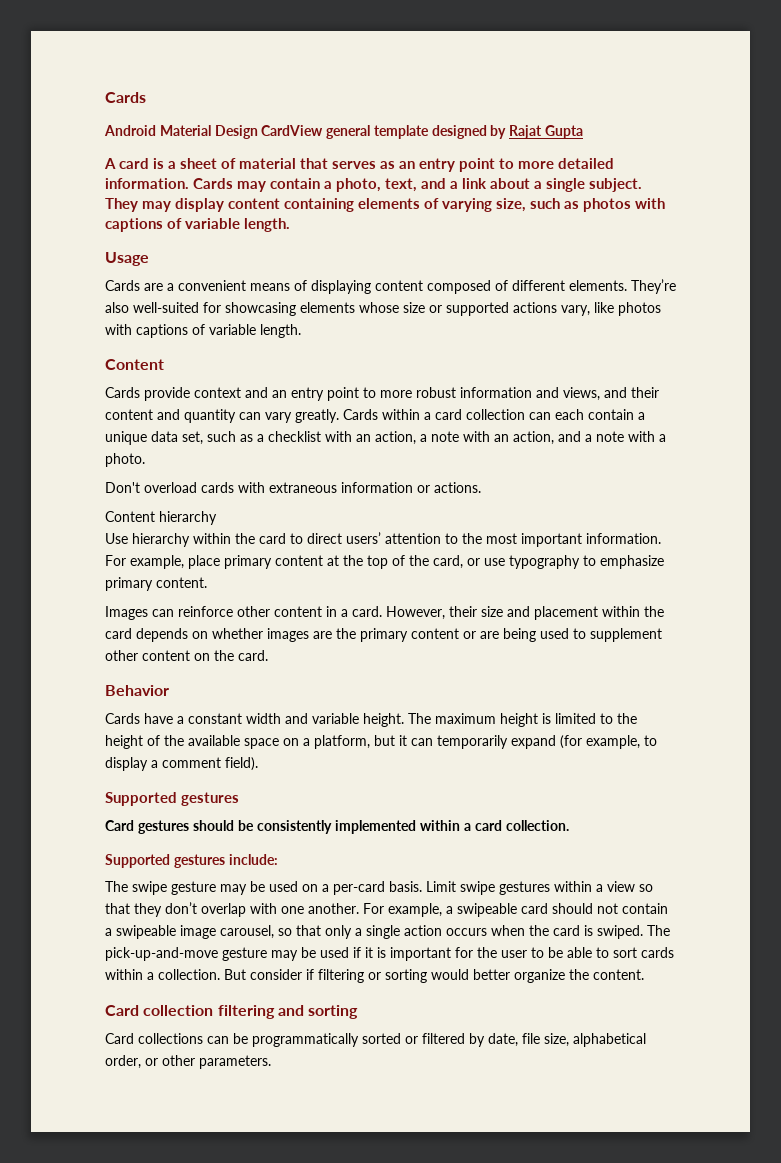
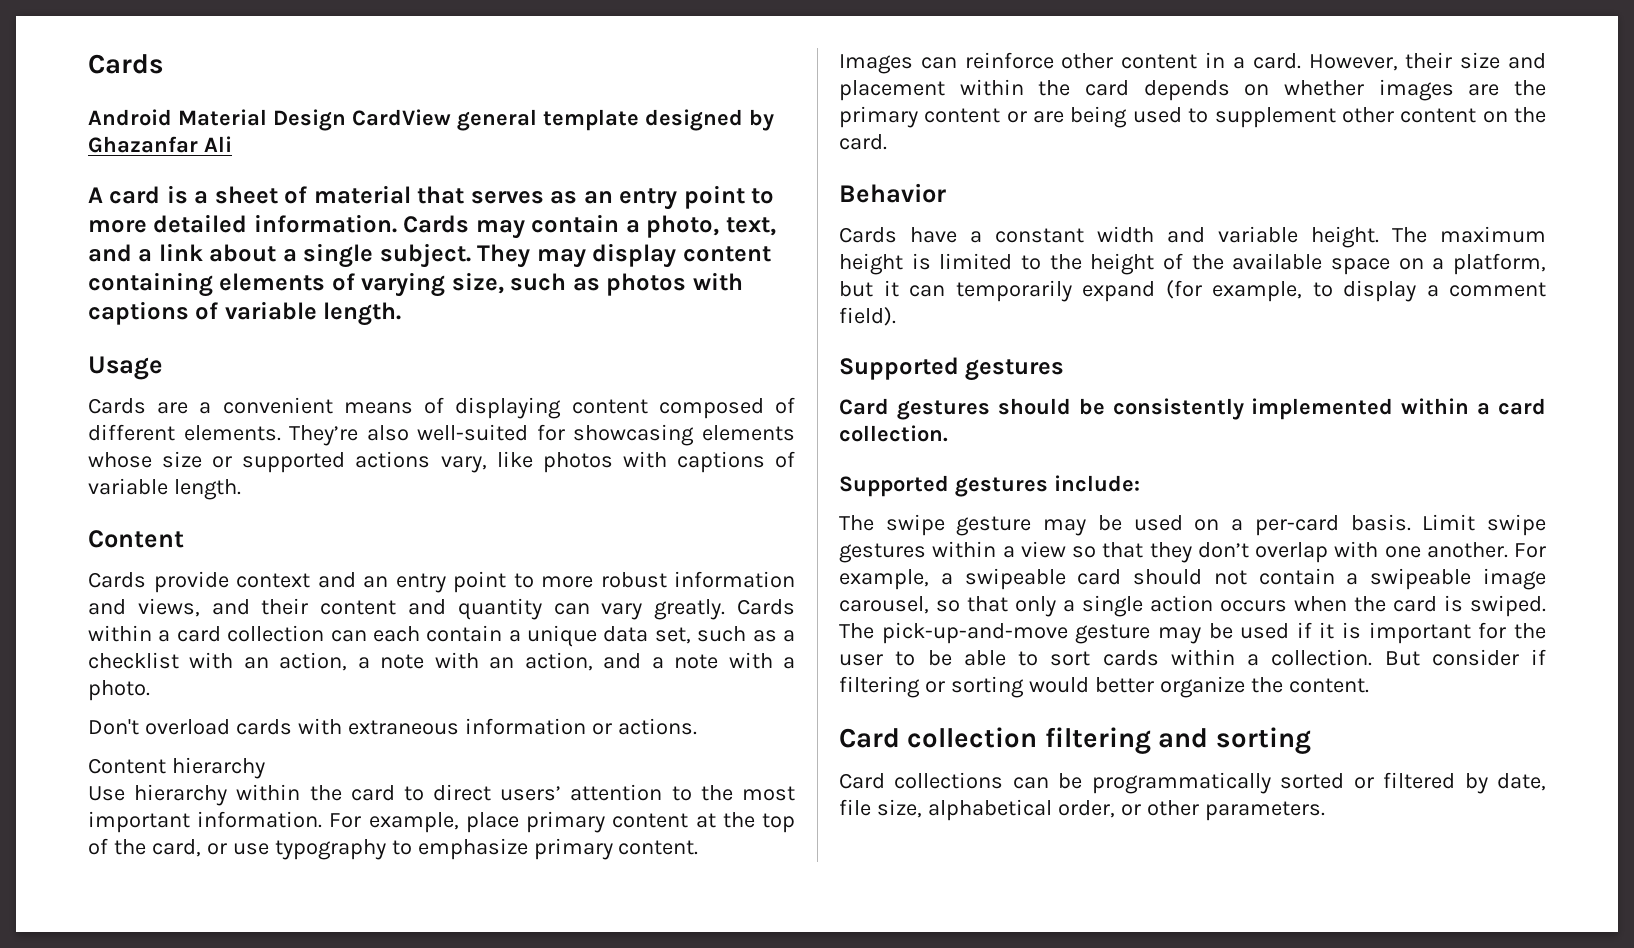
- Android Material Design CardView general template designed by Rajat Gupta
+ Android Material Design CardView general template designed by Ghazanfar Ali

